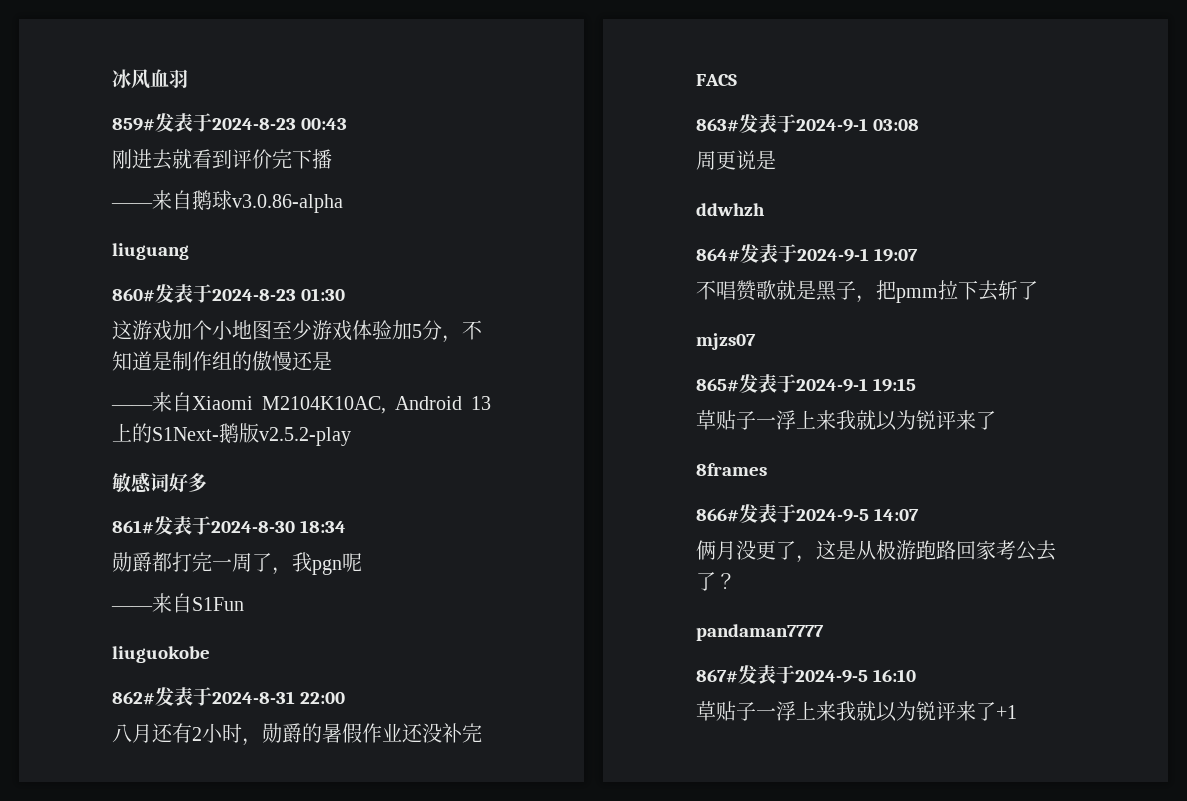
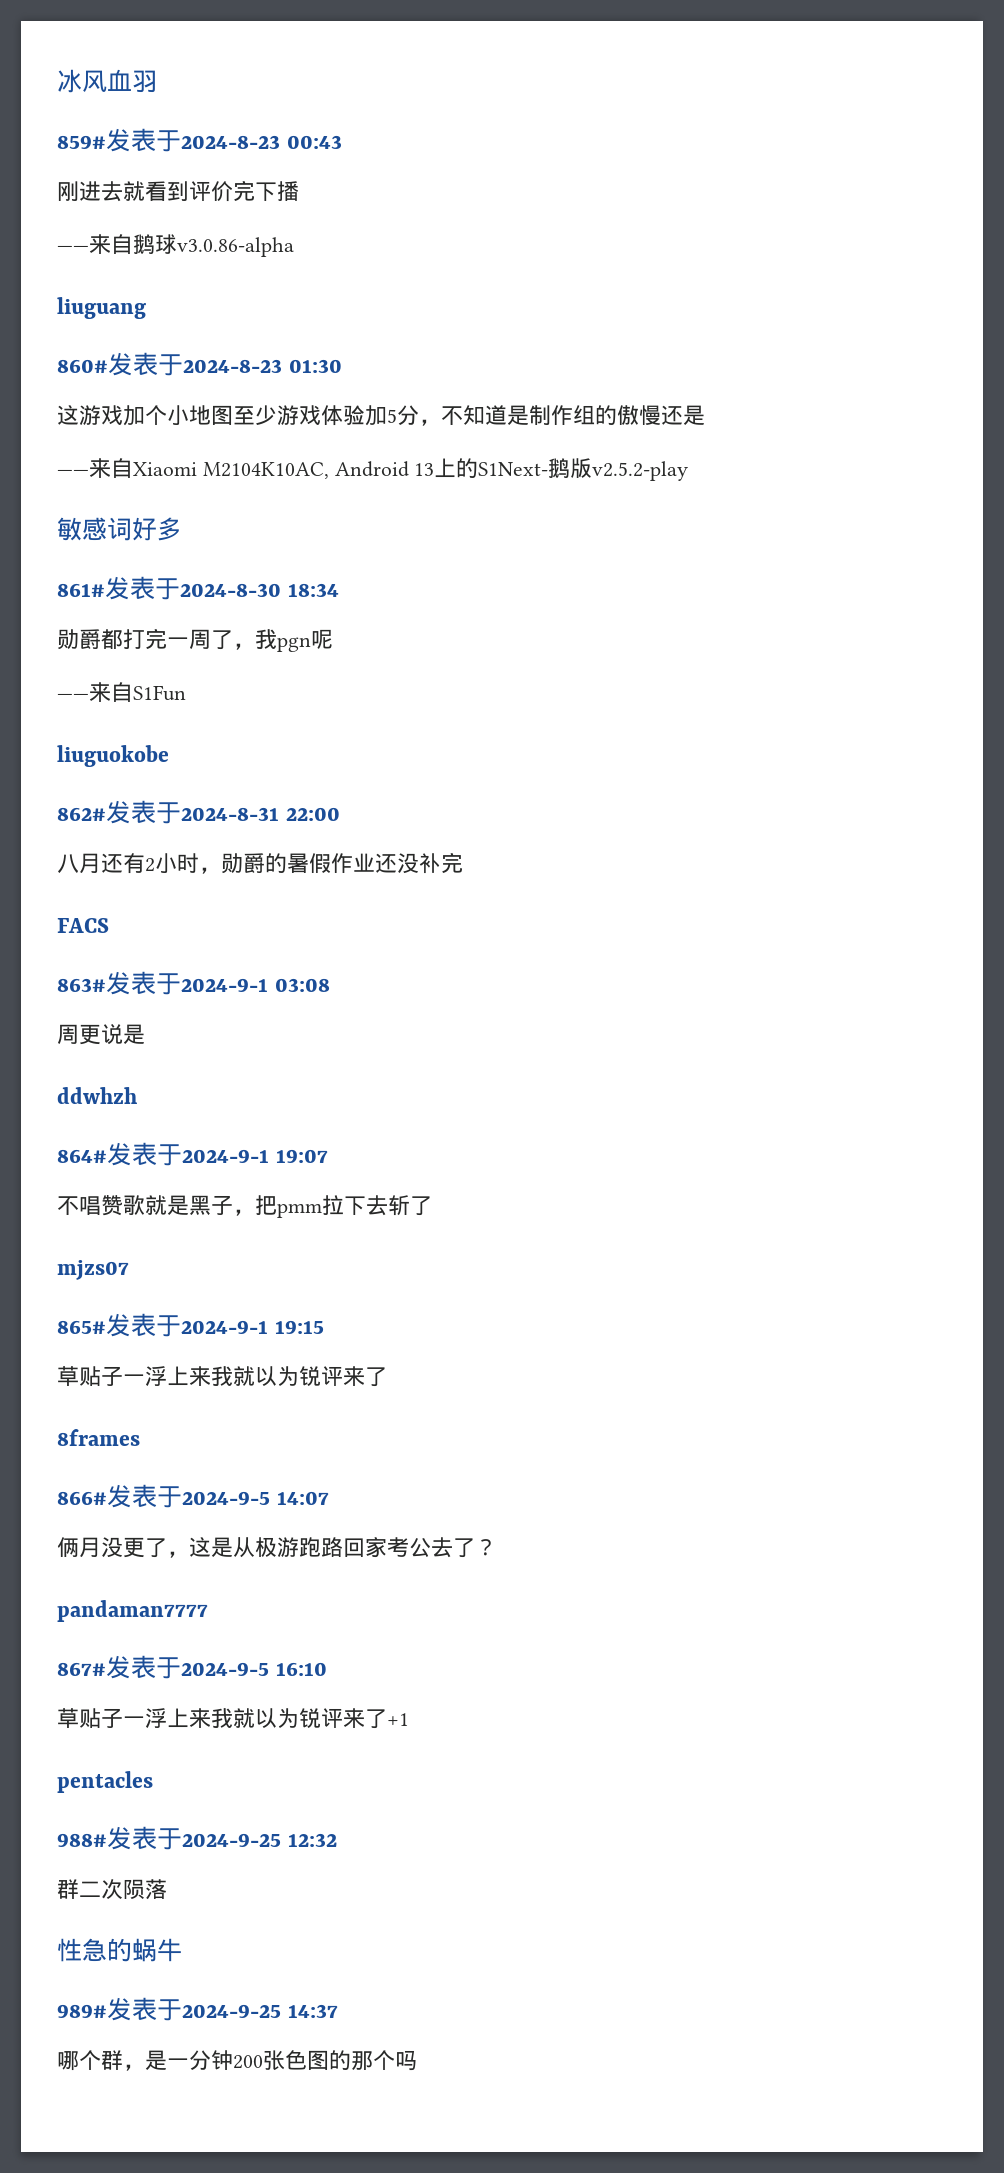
+ pentacles
+ 988#发表于2024-9-25 12:32
+ 群二次陨落
+ 性急的蜗牛
+ 989#发表于2024-9-25 14:37
+ 哪个群，是一分钟200张色图的那个吗

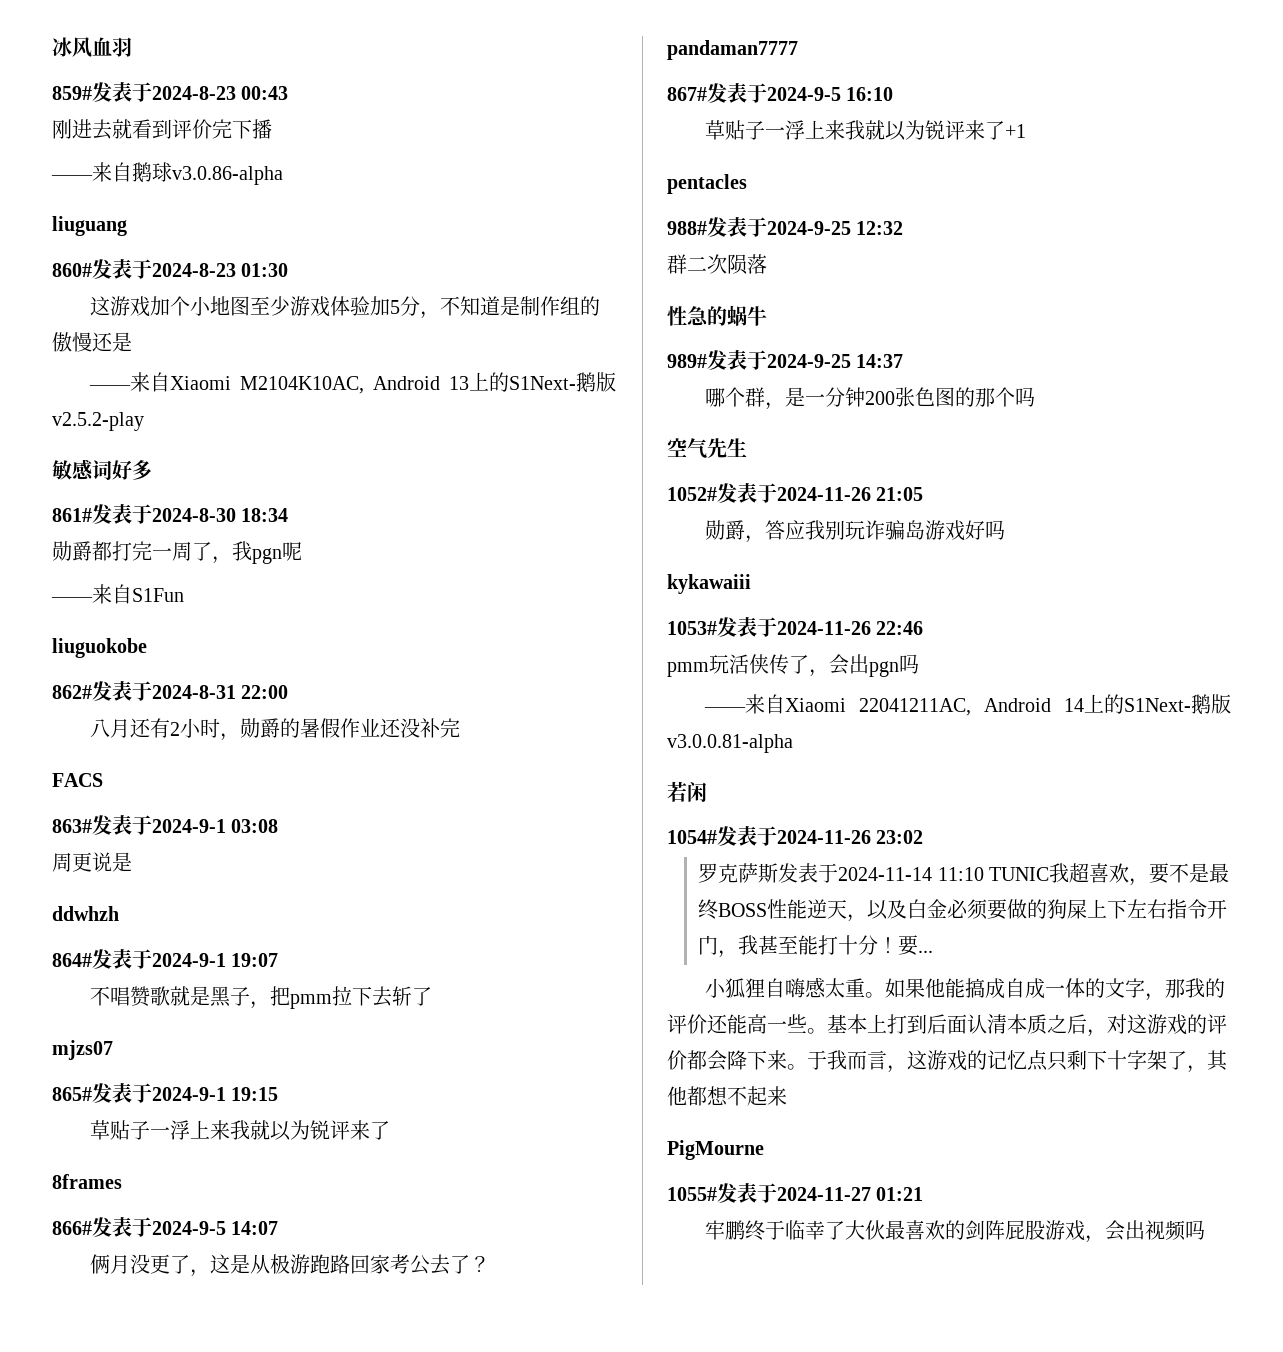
+ 空气先生
+ 1052#发表于2024-11-26 21:05
+ 勋爵，答应我别玩诈骗岛游戏好吗
+ kykawaiii
+ 1053#发表于2024-11-26 22:46
+ pmm玩活侠传了，会出pgn吗
+ ——来自Xiaomi 22041211AC, Android 14上的S1Next-鹅版v3.0.0.81-alpha
+ 若闲
+ 1054#发表于2024-11-26 23:02
+ 罗克萨斯发表于2024-11-14 11:10 TUNIC我超喜欢，要不是最终BOSS性能逆天，以及白金必须要做的狗屎上下左右指令开门，我甚至能打十分！要...
+ 小狐狸自嗨感太重。如果他能搞成自成一体的文字，那我的评价还能高一些。基本上打到后面认清本质之后，对这游戏的评价都会降下来。于我而言，这游戏的记忆点只剩下十字架了，其他都想不起来
+ PigMourne
+ 1055#发表于2024-11-27 01:21
+ 牢鹏终于临幸了大伙最喜欢的剑阵屁股游戏，会出视频吗

